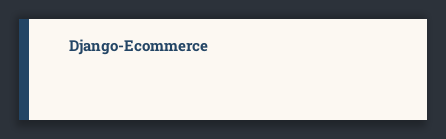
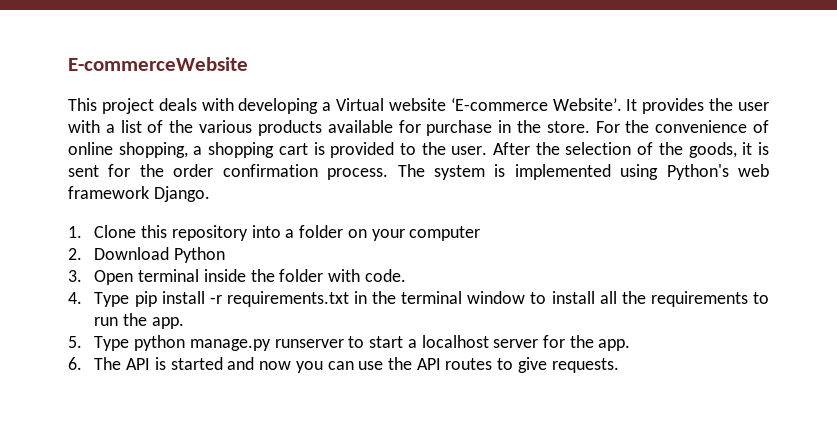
- Django-Ecommerce
+ E-commerceWebsite
+ This project deals with developing a Virtual website ‘E-commerce Website’. It provides the user with a list of the various products available for purchase in the store. For the convenience of online shopping, a shopping cart is provided to the user. After the selection of the goods, it is sent for the order confirmation process. The system is implemented using Python's web framework Django.
+ 1. Clone this repository into a folder on your computer
+ 2. Download Python
+ 3. Open terminal inside the folder with code.
+ 4. Type pip install -r requirements.txt in the terminal window to install all the requirements to run the app.
+ 5. Type python manage.py runserver to start a localhost server for the app.
+ 6. The API is started and now you can use the API routes to give requests.

